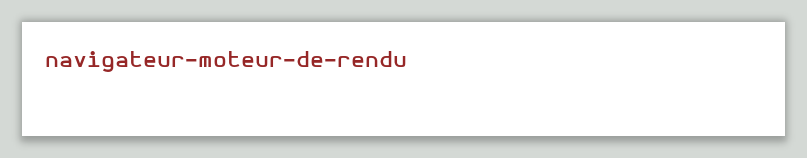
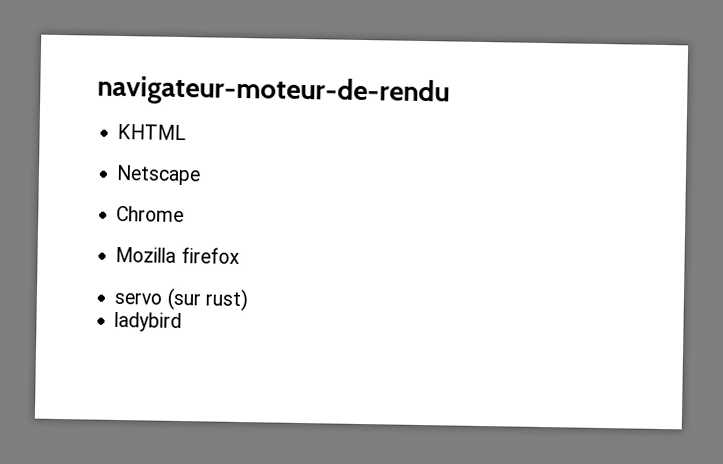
+ KHTML
+ Netscape
+ Chrome
+ Mozilla firefox
+ servo (sur rust)
+ ladybird

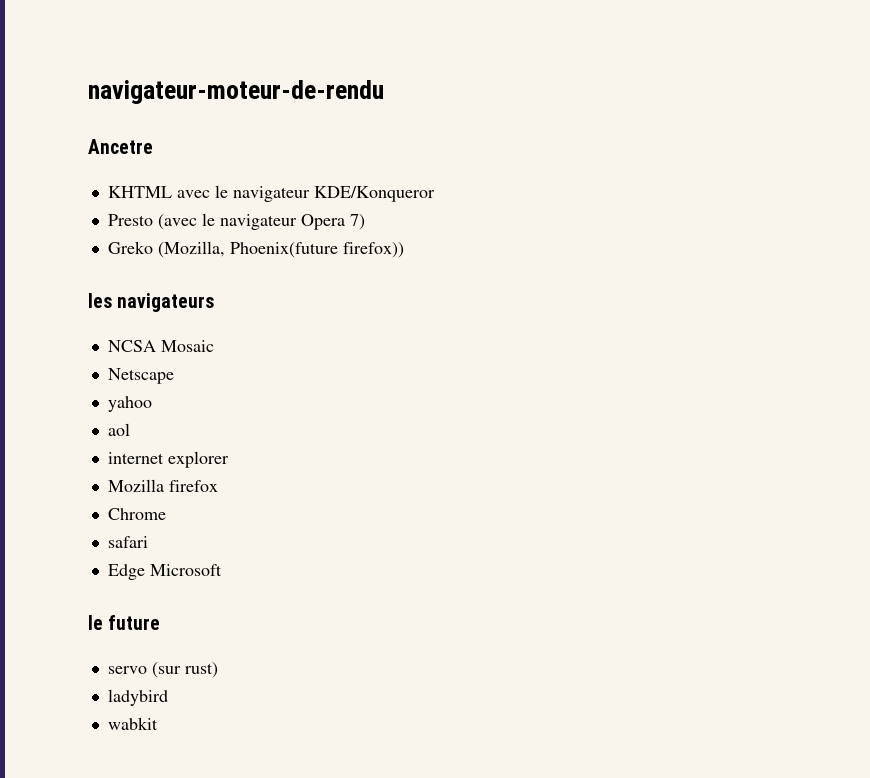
+ Ancetre
- KHTML
+ KHTML avec le navigateur KDE/Konqueror
+ Presto (avec le navigateur Opera 7)
+ Greko (Mozilla, Phoenix(future firefox))
+ les navigateurs
+ NCSA Mosaic
  Netscape
+ yahoo
+ aol
+ internet explorer
+ Mozilla firefox
  Chrome
- Mozilla firefox
+ safari
+ Edge Microsoft
+ le future
+ wabkit

